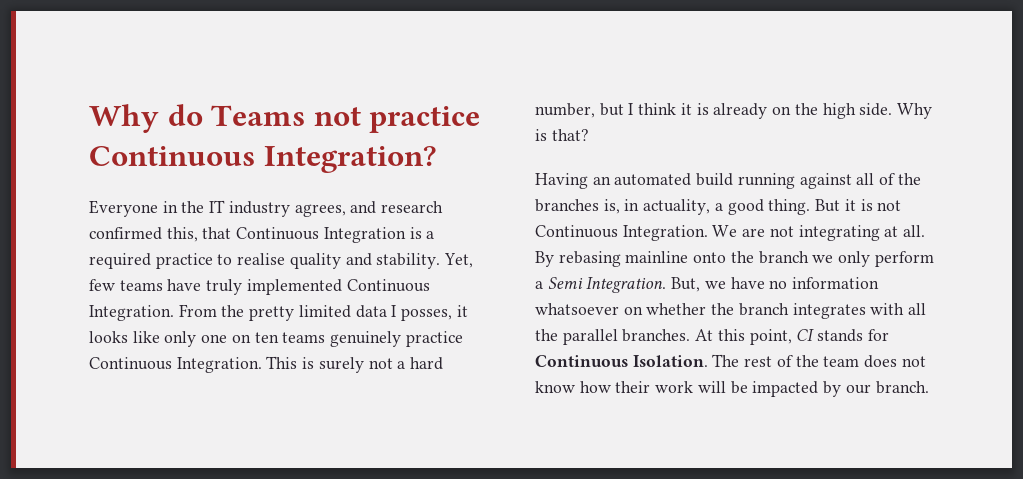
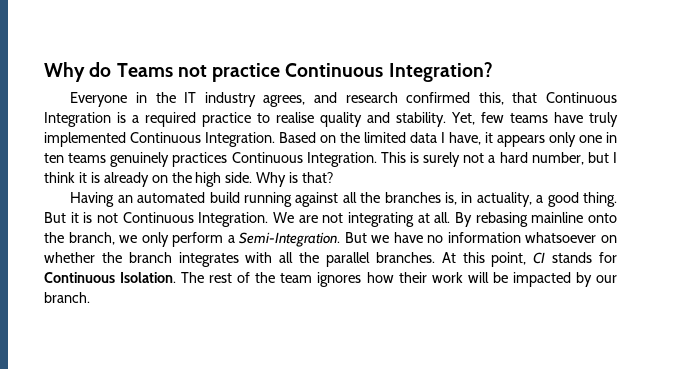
- From the pretty limited data I posses, it looks like only one on ten teams genuinely practice Continuous Integration.
+ Based on the limited data I have, it appears only one in ten teams genuinely practices Continuous Integration.
- Having an automated build running against all of the branches is, in actuality, a good thing.
+ Having an automated build running against all the branches is, in actuality, a good thing.
- By rebasing mainline onto the branch we only perform a Semi Integration. But, we have no information whatsoever on whether the branch integrates with all the parallel branches.
+ By rebasing mainline onto the branch, we only perform a Semi-Integration. But we have no information whatsoever on whether the branch integrates with all the parallel branches.
- The rest of the team does not know how their work will be impacted by our branch.
+ The rest of the team ignores how their work will be impacted by our branch.

